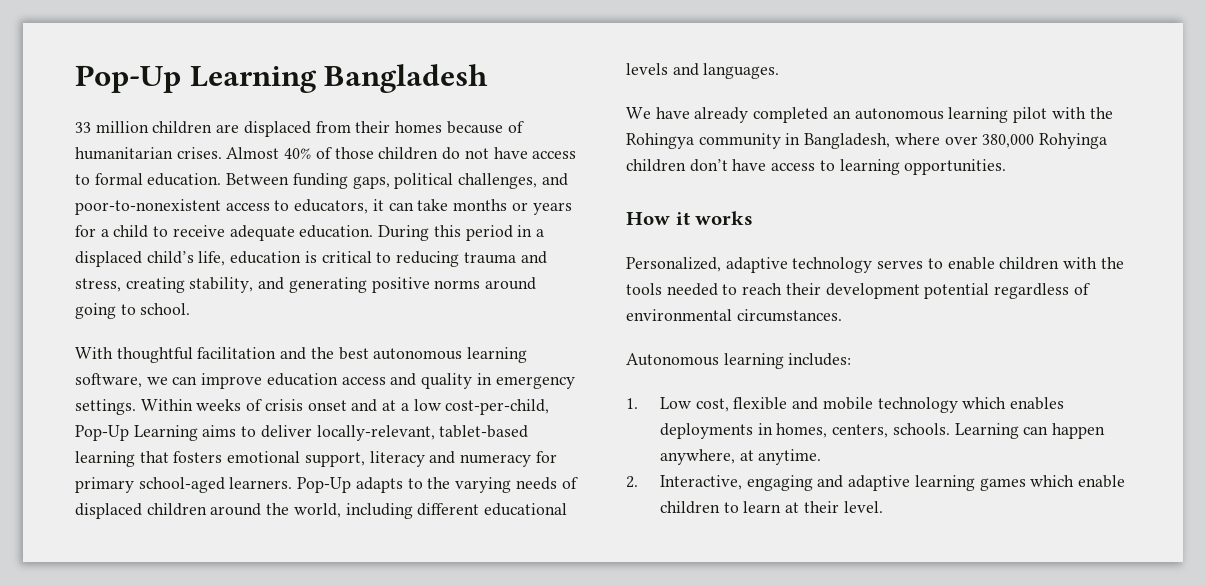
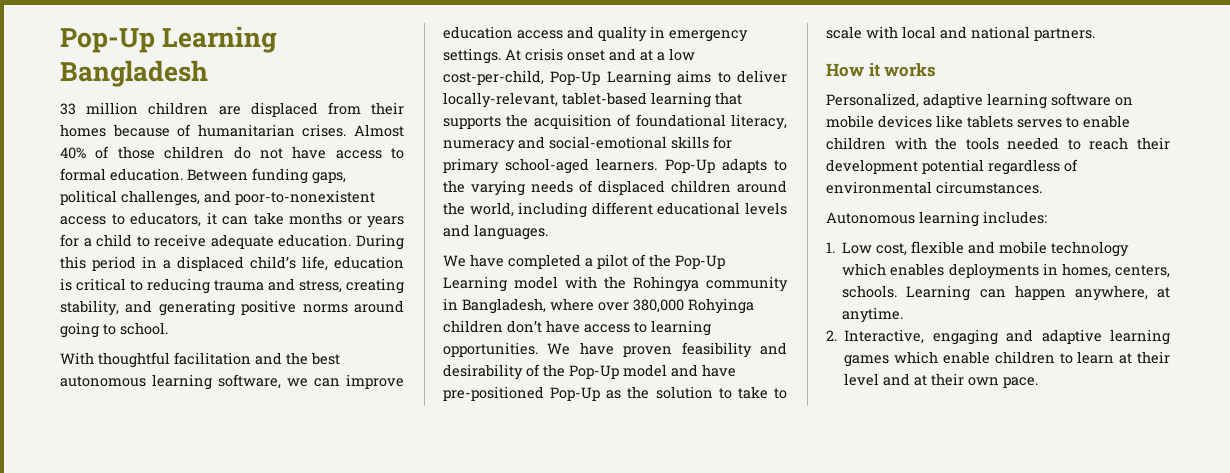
- Within weeks of crisis onset and at a low cost-per-child, Pop-Up Learning aims to deliver locally-relevant, tablet-based learning that fosters emotional support, literacy and numeracy for primary school-aged learners.
+ At crisis onset and at a low cost-per-child, Pop-Up Learning aims to deliver locally-relevant, tablet-based learning that supports the acquisition of foundational literacy, numeracy and social-emotional skills for primary school-aged learners.
- We have already completed an autonomous learning pilot with the Rohingya community in Bangladesh, where over 380,000 Rohyinga children don’t have access to learning opportunities.
+ We have completed a pilot of the Pop-Up Learning model with the Rohingya community in Bangladesh, where over 380,000 Rohyinga children don’t have access to learning opportunities. We have proven feasibility and desirability of the Pop-Up model and have pre-positioned Pop-Up as the solution to take to scale with local and national partners.
- Personalized, adaptive technology serves to enable children with the tools needed to reach their development potential regardless of environmental circumstances.
+ Personalized, adaptive learning software on mobile devices like tablets serves to enable children with the tools needed to reach their development potential regardless of environmental circumstances.
- 2. Interactive, engaging and adaptive learning games which enable children to learn at their level.
+ 2. Interactive, engaging and adaptive learning games which enable children to learn at their level and at their own pace.

